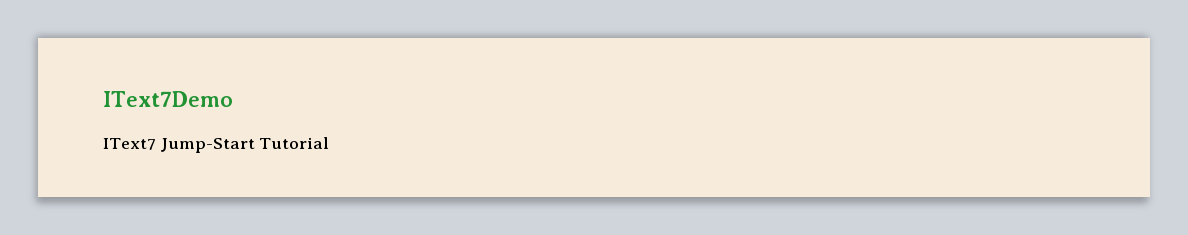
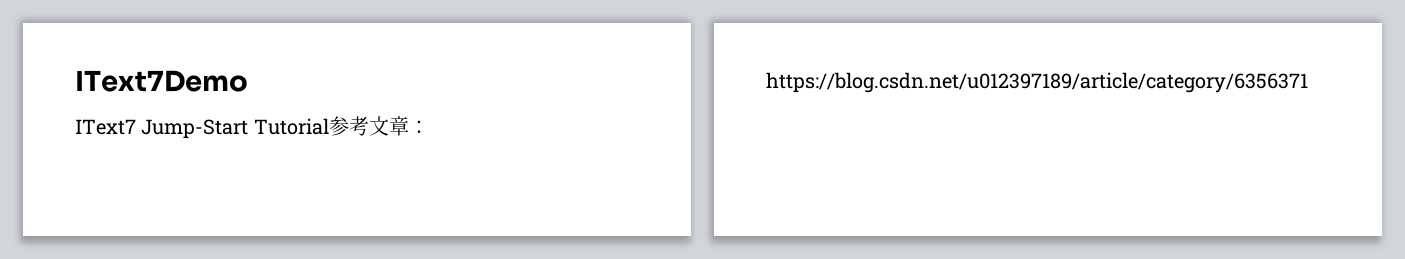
- IText7 Jump-Start Tutorial
+ IText7 Jump-Start Tutorial参考文章：https://blog.csdn.net/u012397189/article/category/6356371

